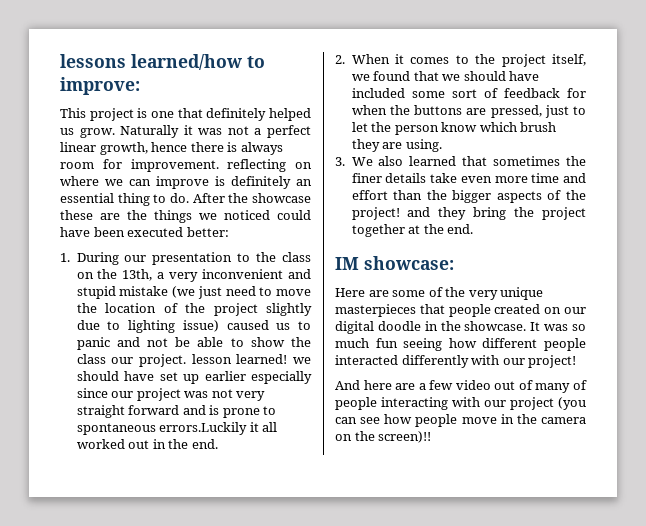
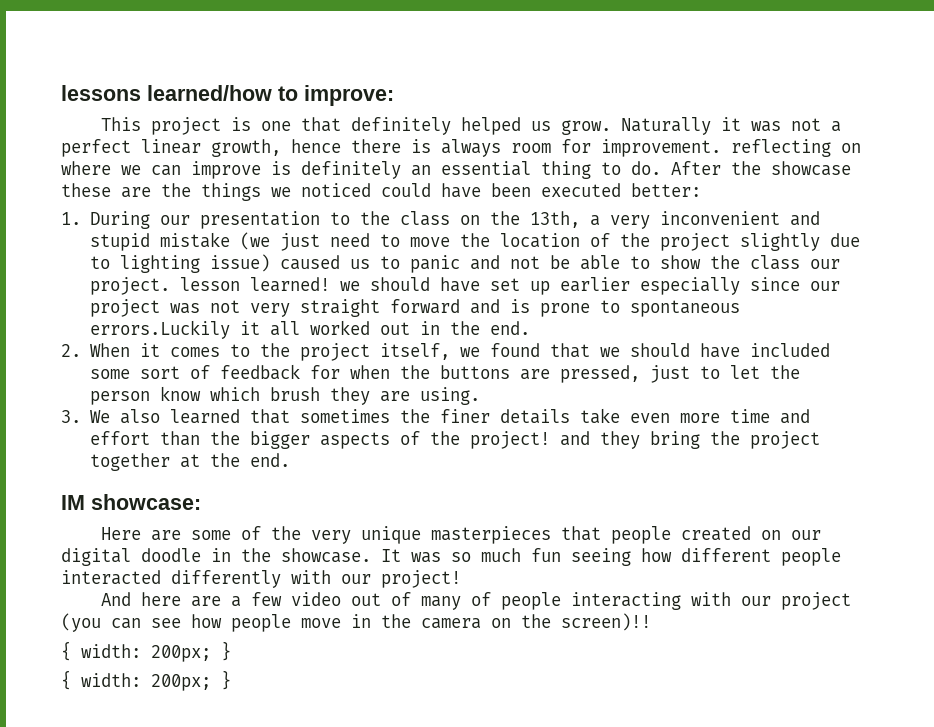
  And here are a few video out of many of people interacting with our project (you can see how people move in the camera on the screen)!!
+ { width: 200px; }
+ { width: 200px; }

